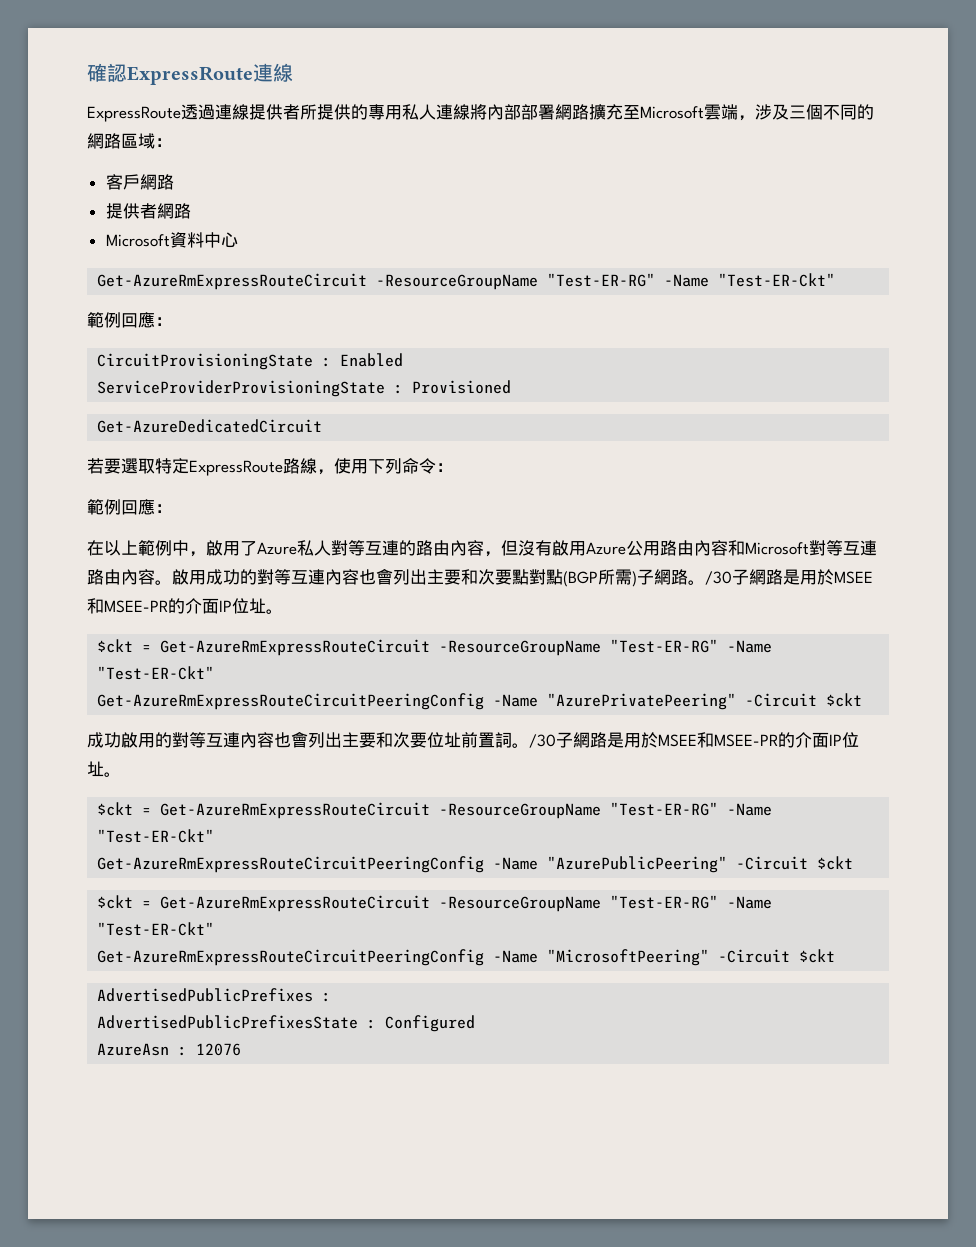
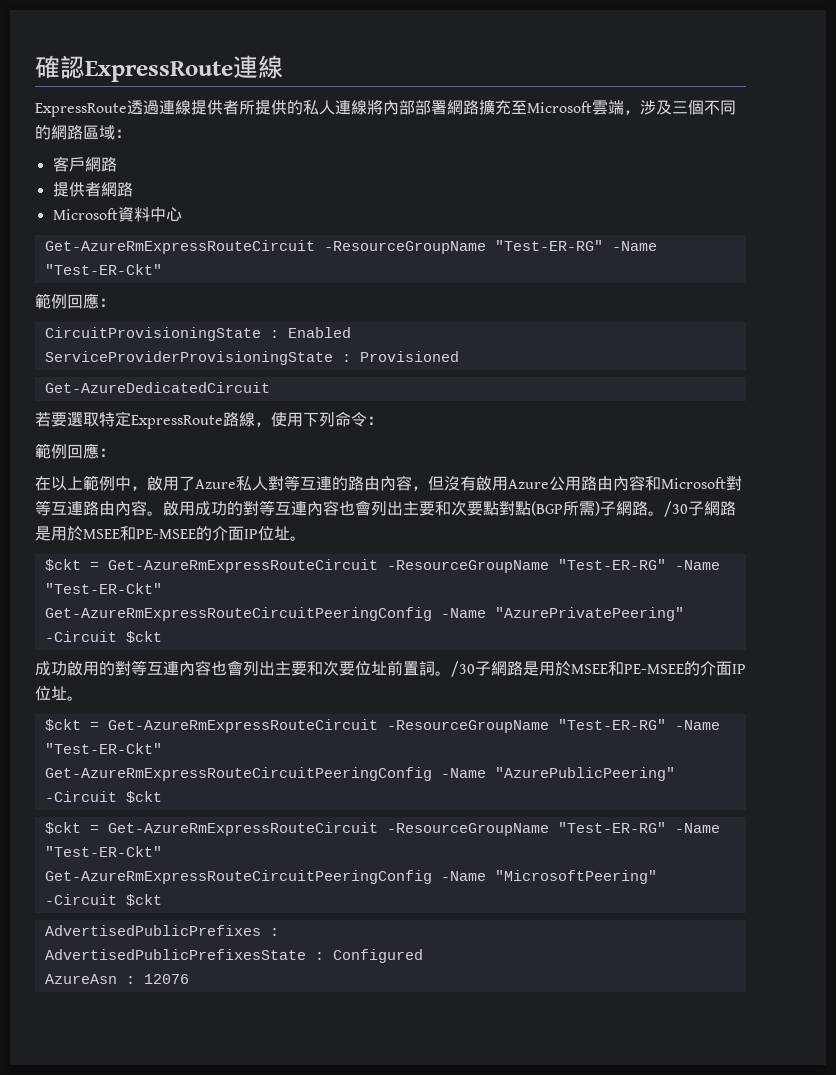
- ExpressRoute透過連線提供者所提供的專用私人連線將內部部署網路擴充至Microsoft雲端，涉及三個不同的網路區域：
+ ExpressRoute透過連線提供者所提供的私人連線將內部部署網路擴充至Microsoft雲端，涉及三個不同的網路區域：
- 啟用成功的對等互連內容也會列出主要和次要點對點(BGP所需)子網路。/30子網路是用於MSEE和MSEE-PR的介面IP位址。
+ 啟用成功的對等互連內容也會列出主要和次要點對點(BGP所需)子網路。/30子網路是用於MSEE和PE-MSEE的介面IP位址。
- 成功啟用的對等互連內容也會列出主要和次要位址前置詞。/30子網路是用於MSEE和MSEE-PR的介面IP位址。
+ 成功啟用的對等互連內容也會列出主要和次要位址前置詞。/30子網路是用於MSEE和PE-MSEE的介面IP位址。

